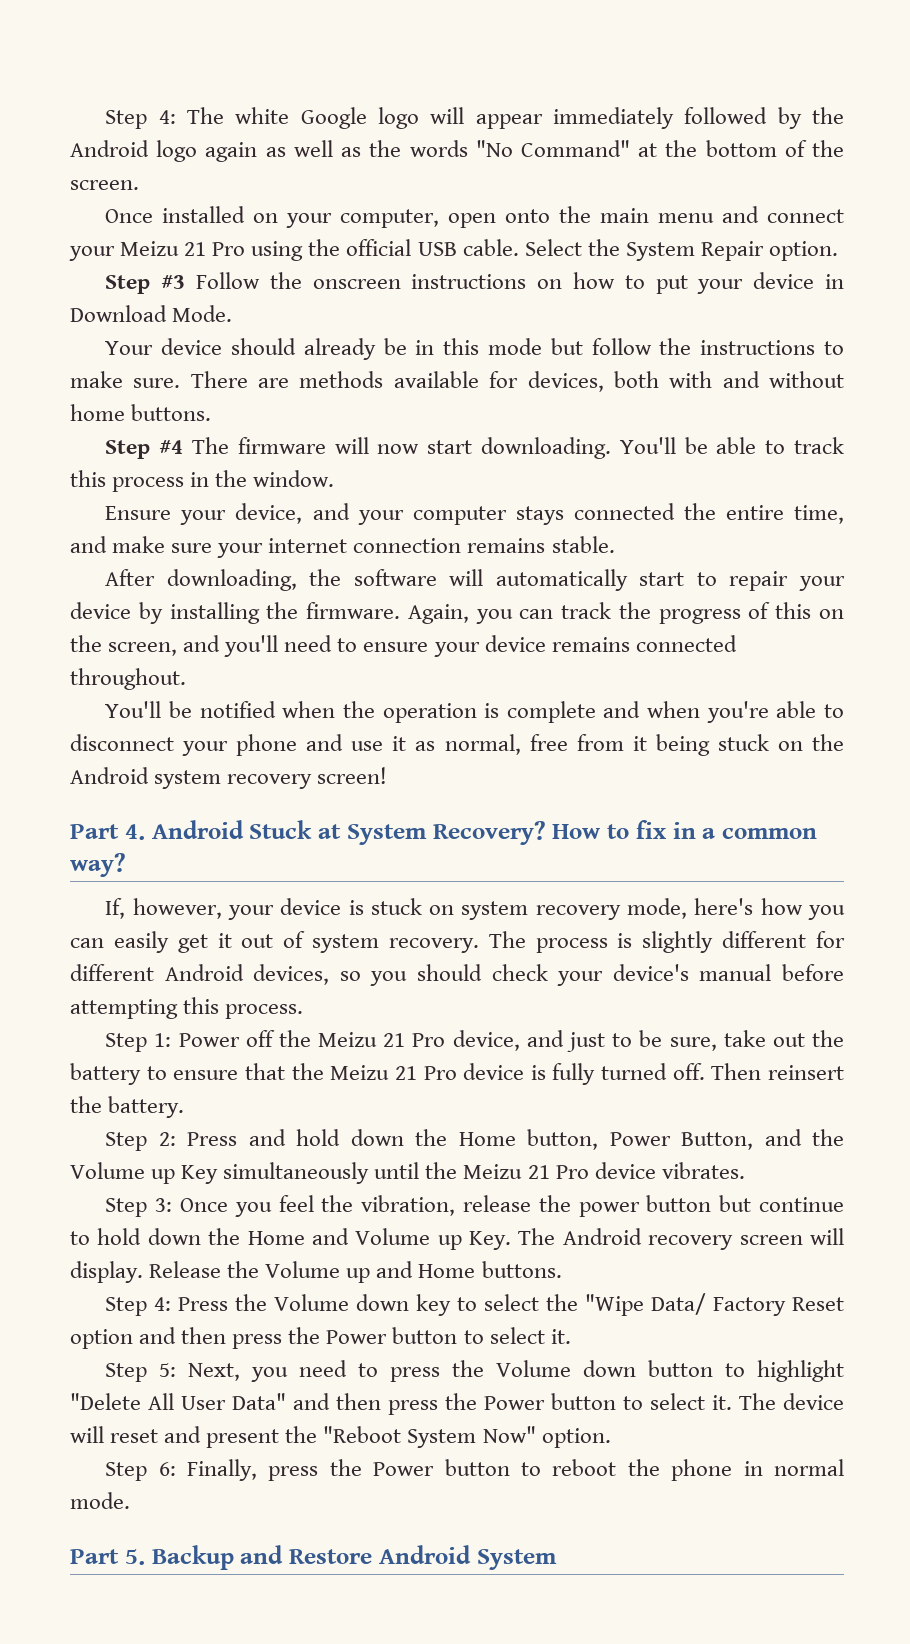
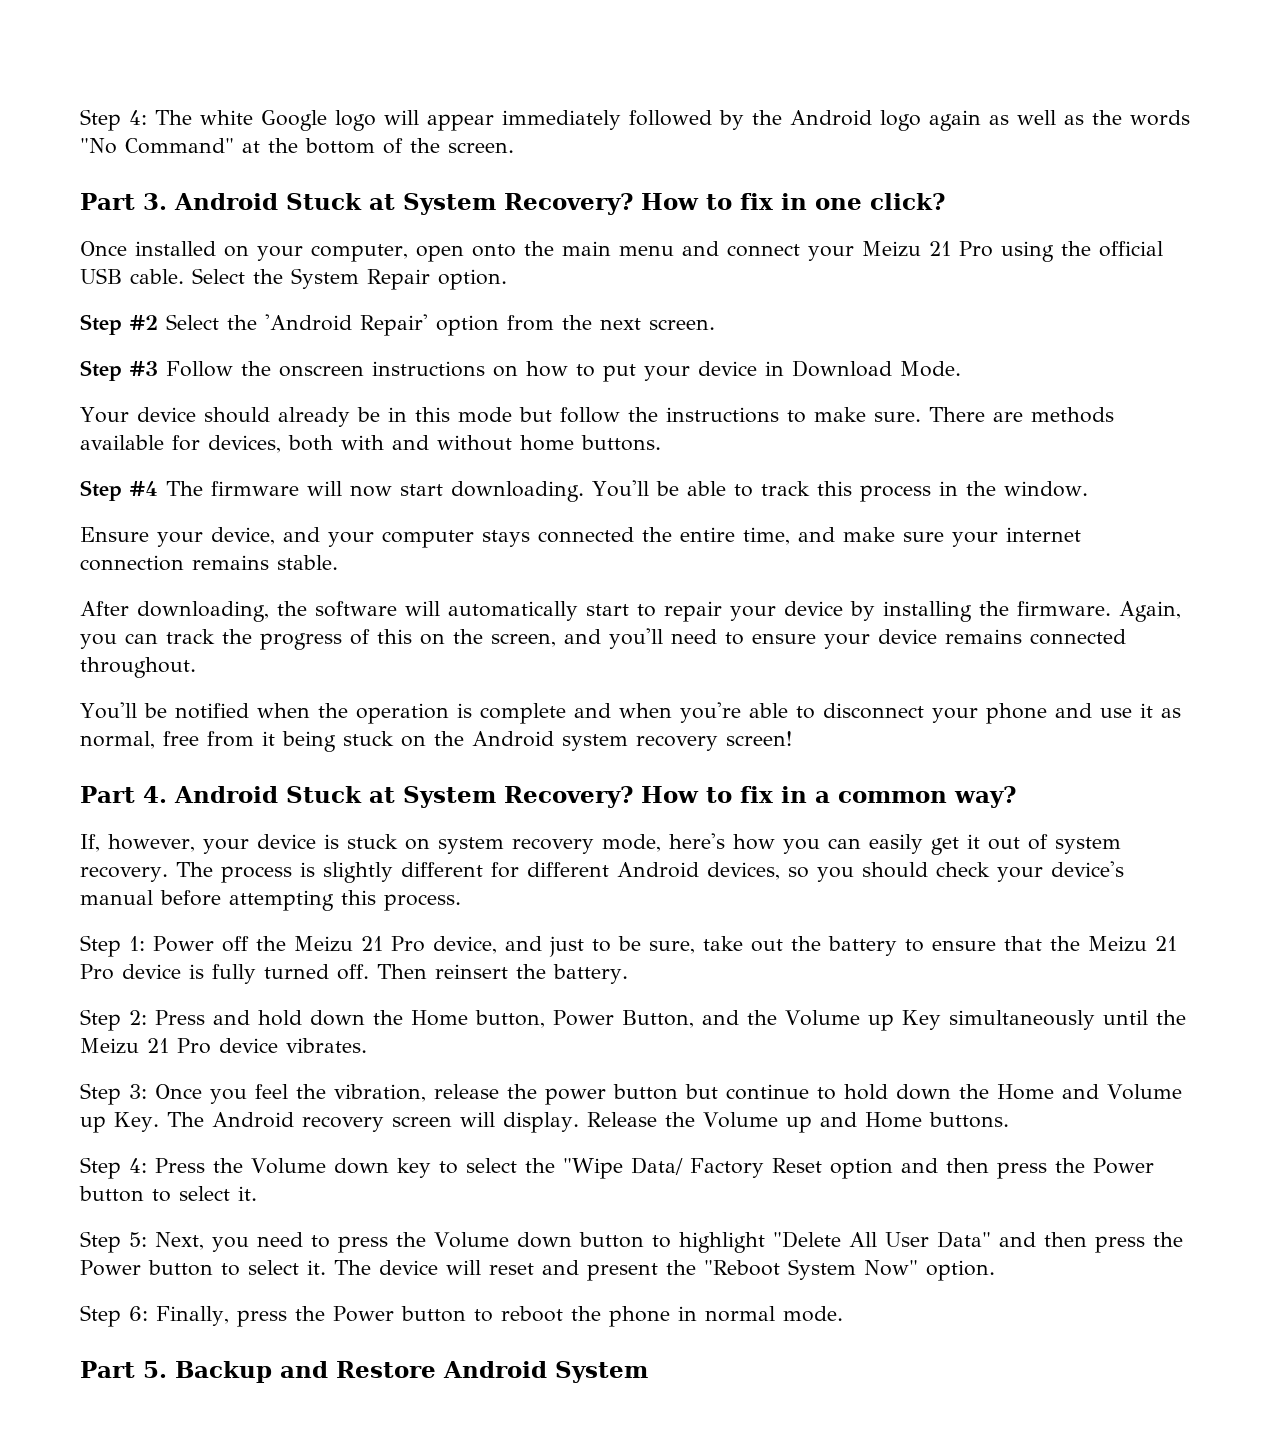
+ Part 3. Android Stuck at System Recovery? How to fix in one click?
+ Step #2 Select the 'Android Repair' option from the next screen.

